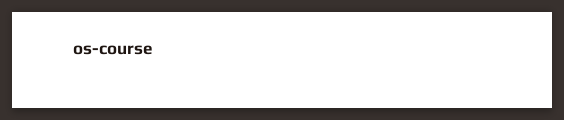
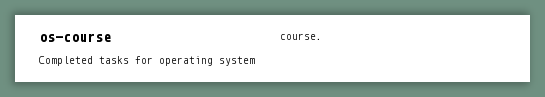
+ Completed tasks for operating system course.

